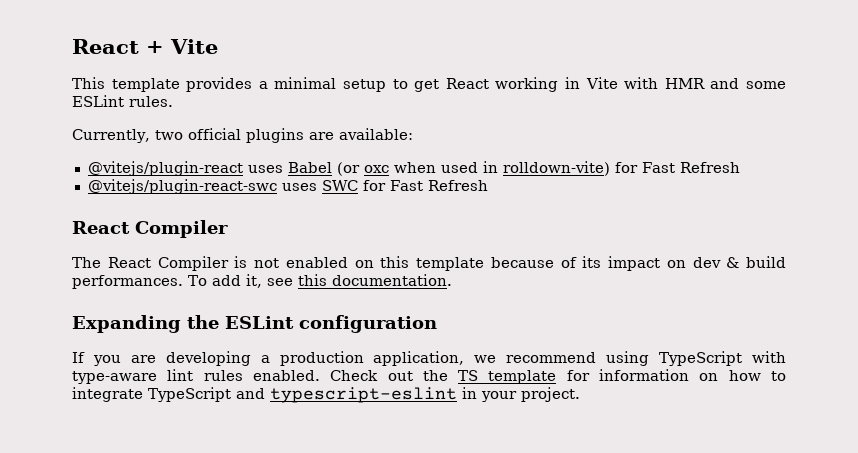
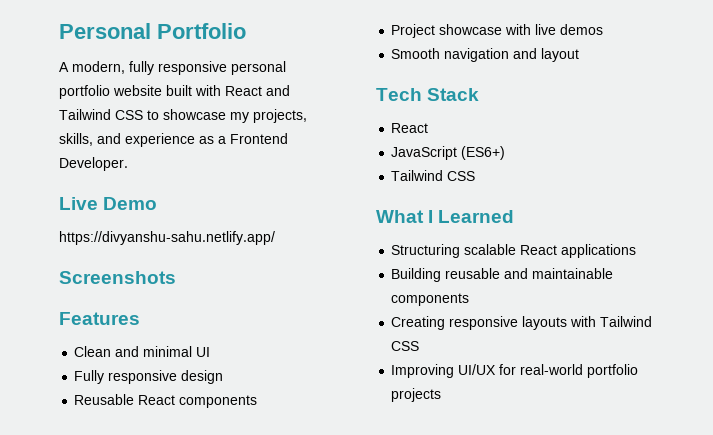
- React + Vite
- This template provides a minimal setup to get React working in Vite with HMR and some ESLint rules.
- Currently, two official plugins are available:
- @vitejs/plugin-react uses Babel (or oxc when used in rolldown-vite) for Fast Refresh
- @vitejs/plugin-react-swc uses SWC for Fast Refresh
- React Compiler
- The React Compiler is not enabled on this template because of its impact on dev & build performances. To add it, see this documentation.
- Expanding the ESLint configuration
- If you are developing a production application, we recommend using TypeScript with type-aware lint rules enabled. Check out the TS template for information on how to integrate TypeScript and typescript-eslint in your project.
+ Personal Portfolio
+ A modern, fully responsive personal portfolio website built with React and Tailwind CSS to showcase my projects, skills, and experience as a Frontend Developer.
+ Live Demo
+ https://divyanshu-sahu.netlify.app/
+ Screenshots
+ Features
+ Clean and minimal UI
+ Fully responsive design
+ Reusable React components
+ Project showcase with live demos
+ Smooth navigation and layout
+ Tech Stack
+ React
+ JavaScript (ES6+)
+ Tailwind CSS
+ What I Learned
+ Structuring scalable React applications
+ Building reusable and maintainable components
+ Creating responsive layouts with Tailwind CSS
+ Improving UI/UX for real-world portfolio projects

